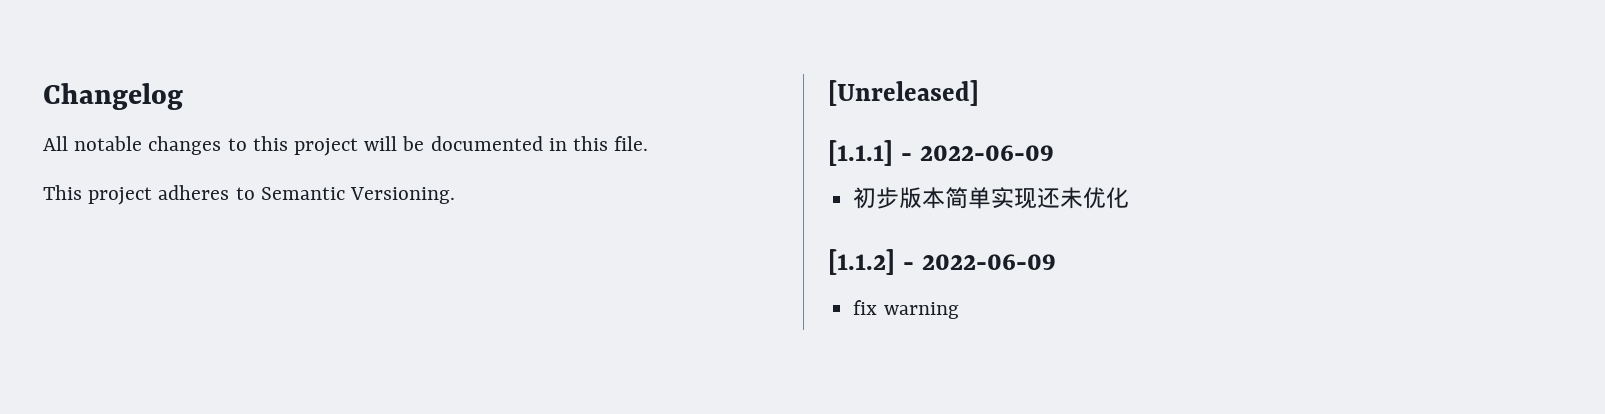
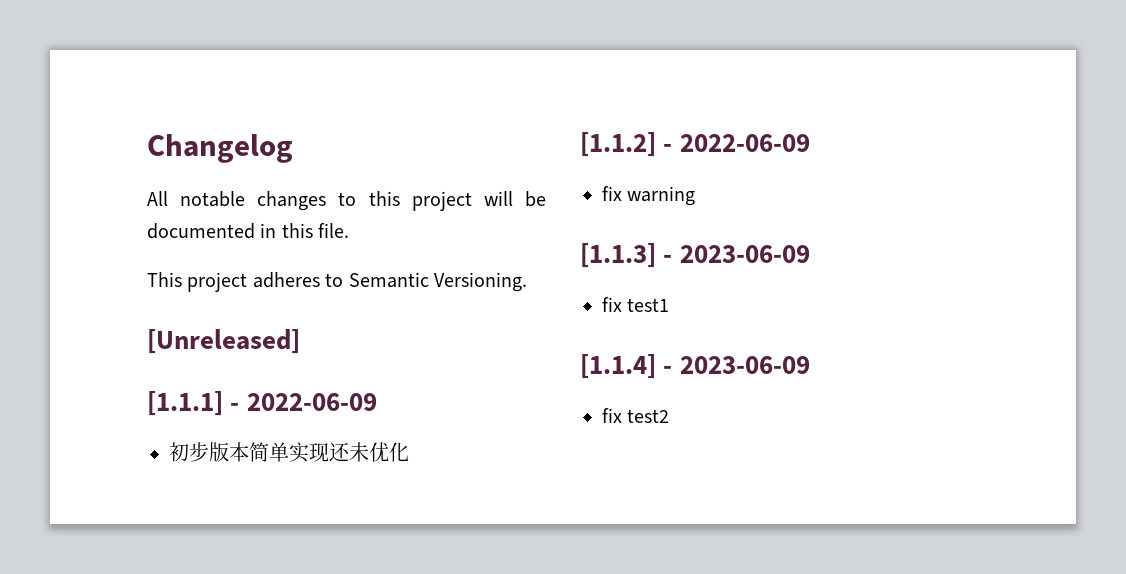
+ [1.1.3] - 2023-06-09
+ fix test1
+ [1.1.4] - 2023-06-09
+ fix test2

